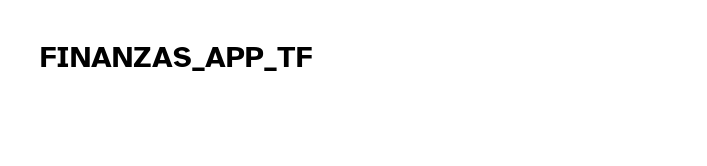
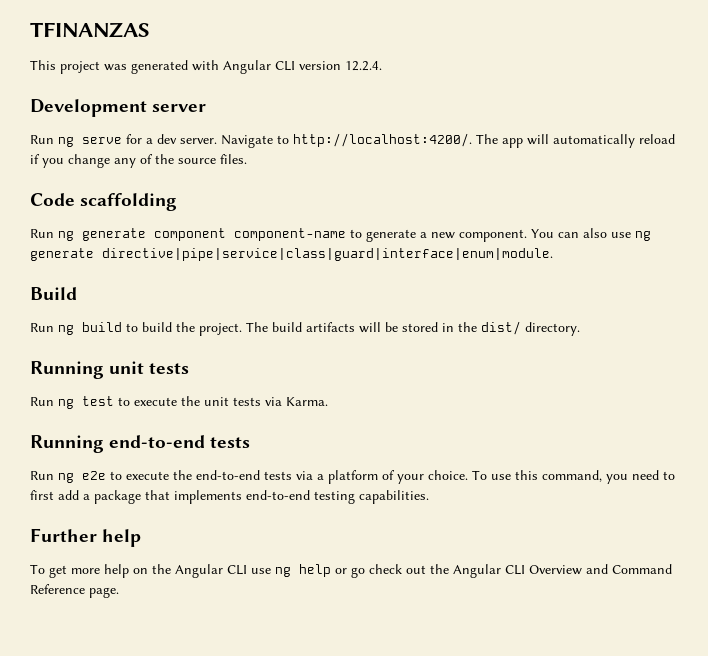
- FINANZAS_APP_TF
+ TFINANZAS
+ This project was generated with Angular CLI version 12.2.4.
+ Development server
+ Run ng serve for a dev server. Navigate to http://localhost:4200/. The app will automatically reload if you change any of the source files.
+ Code scaffolding
+ Run ng generate component component-name to generate a new component. You can also use ng generate directive|pipe|service|class|guard|interface|enum|module.
+ Build
+ Run ng build to build the project. The build artifacts will be stored in the dist/ directory.
+ Running unit tests
+ Run ng test to execute the unit tests via Karma.
+ Running end-to-end tests
+ Run ng e2e to execute the end-to-end tests via a platform of your choice. To use this command, you need to first add a package that implements end-to-end testing capabilities.
+ Further help
+ To get more help on the Angular CLI use ng help or go check out the Angular CLI Overview and Command Reference page.

